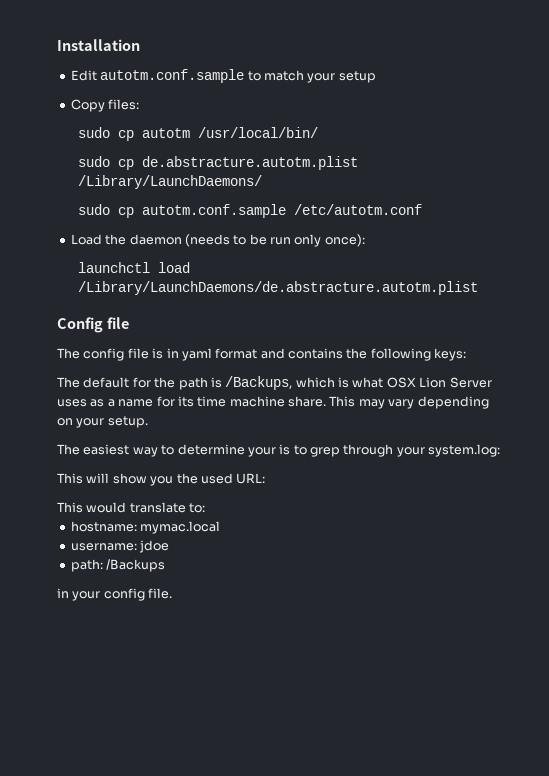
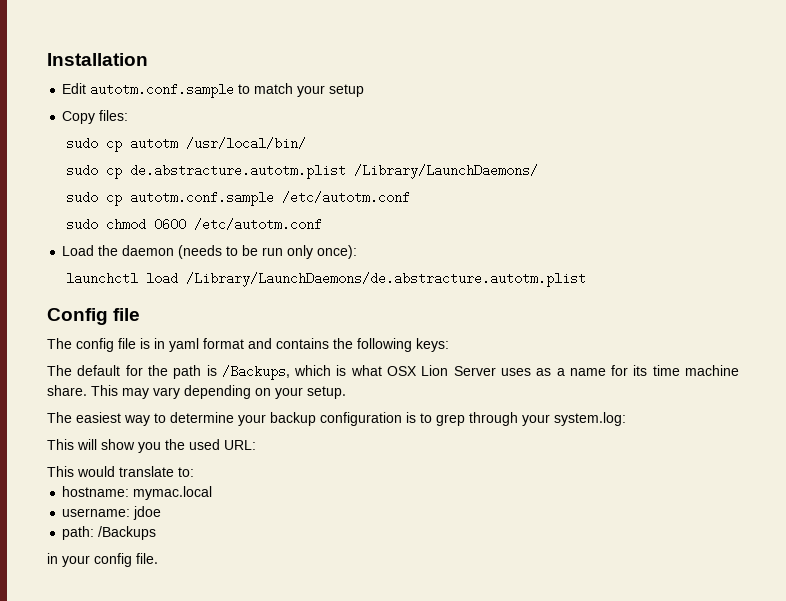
+ sudo chmod 0600 /etc/autotm.conf
- The easiest way to determine your is to grep through your system.log:
+ The easiest way to determine your backup configuration is to grep through your system.log:

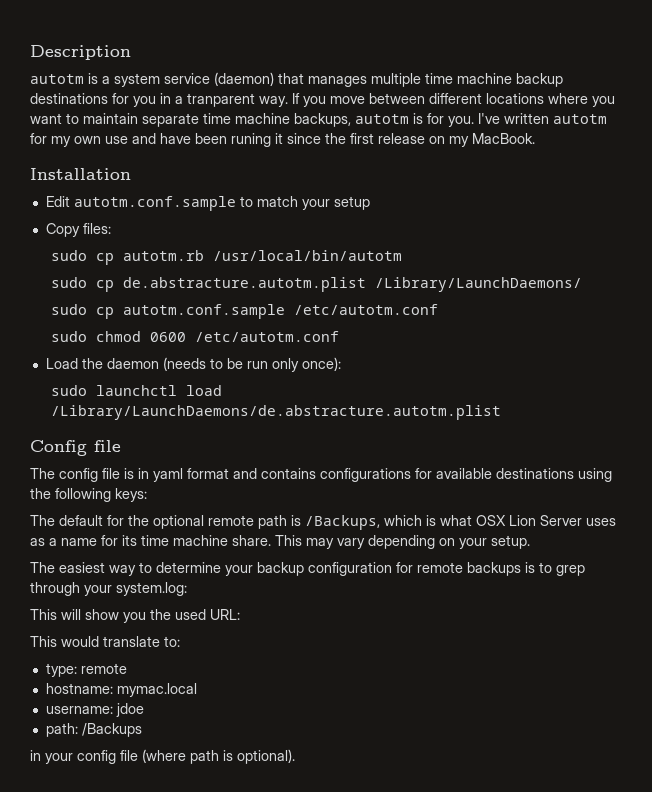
+ Description
+ autotm is a system service (daemon) that manages multiple time machine backup destinations for you in a tranparent way. If you move between different locations where you want to maintain separate time machine backups, autotm is for you. I've written autotm for my own use and have been runing it since the first release on my MacBook.
- sudo cp autotm /usr/local/bin/
+ sudo cp autotm.rb /usr/local/bin/autotm
- launchctl load /Library/LaunchDaemons/de.abstracture.autotm.plist
+ sudo launchctl load /Library/LaunchDaemons/de.abstracture.autotm.plist
- The config file is in yaml format and contains the following keys:
+ The config file is in yaml format and contains configurations for available destinations using the following keys:
- The default for the path is /Backups, which is what OSX Lion Server uses as a name for its time machine share.
+ The default for the optional remote path is /Backups, which is what OSX Lion Server uses as a name for its time machine share.
- The easiest way to determine your backup configuration is to grep through your system.log:
+ The easiest way to determine your backup configuration for remote backups is to grep through your system.log:
+ type: remote
- in your config file.
+ in your config file (where path is optional).

